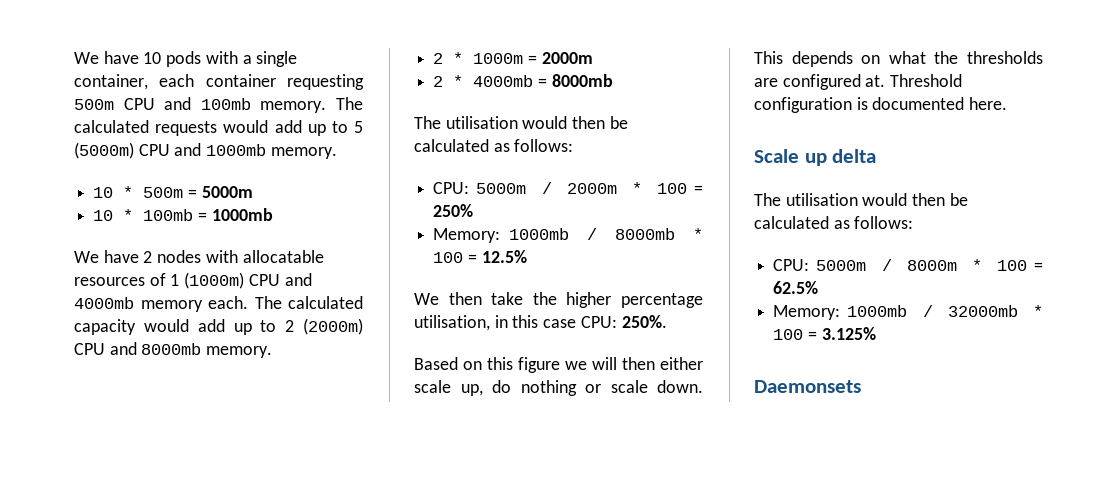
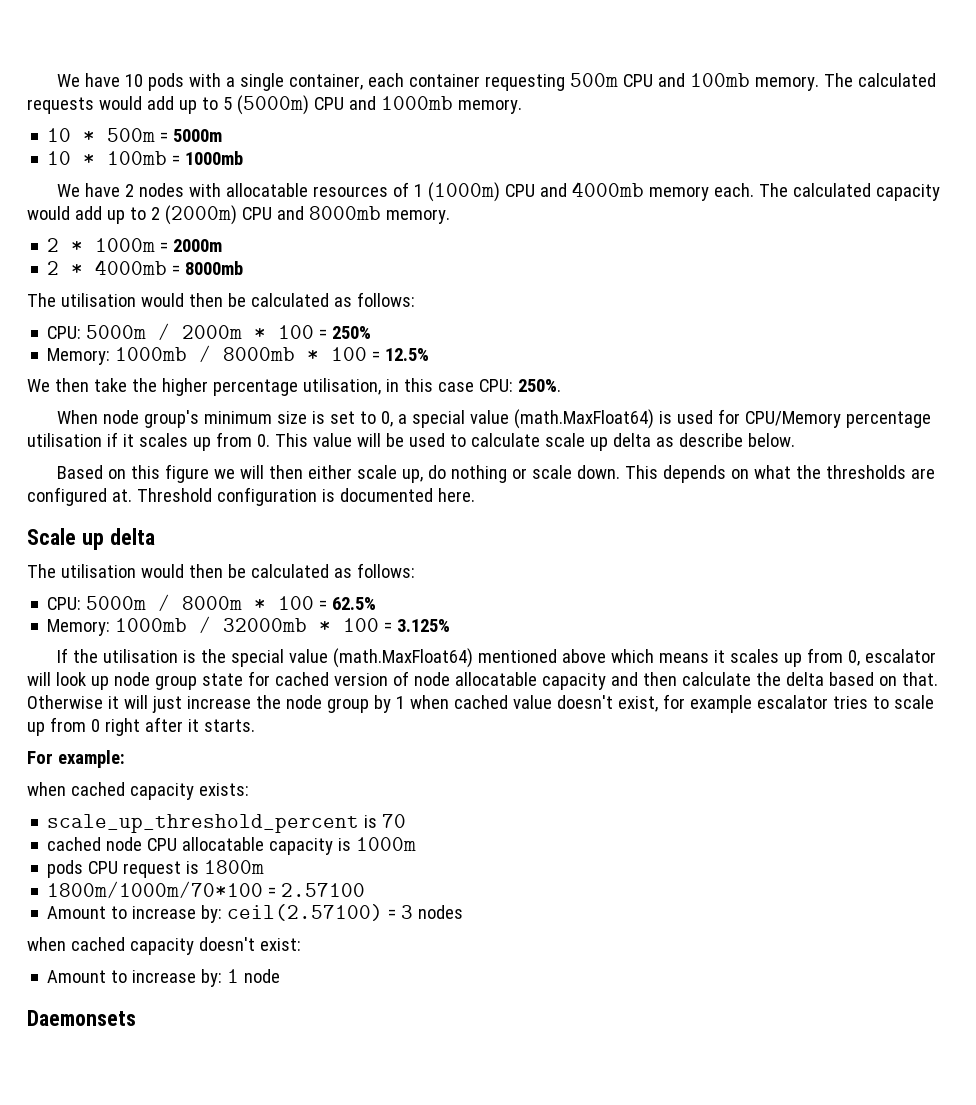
+ When node group's minimum size is set to 0, a special value (math.MaxFloat64) is used for CPU/Memory percentage utilisation if it scales up from 0. This value will be used to calculate scale up delta as describe below.
+ If the utilisation is the special value (math.MaxFloat64) mentioned above which means it scales up from 0, escalator will look up node group state for cached version of node allocatable capacity and then calculate the delta based on that. Otherwise it will just increase the node group by 1 when cached value doesn't exist, for example escalator tries to scale up from 0 right after it starts.
+ For example:
+ when cached capacity exists:
+ scale_up_threshold_percent is 70
+ cached node CPU allocatable capacity is 1000m
+ pods CPU request is 1800m
+ 1800m/1000m/70*100 = 2.57100
+ Amount to increase by: ceil(2.57100) = 3 nodes
+ when cached capacity doesn't exist:
+ Amount to increase by: 1 node

